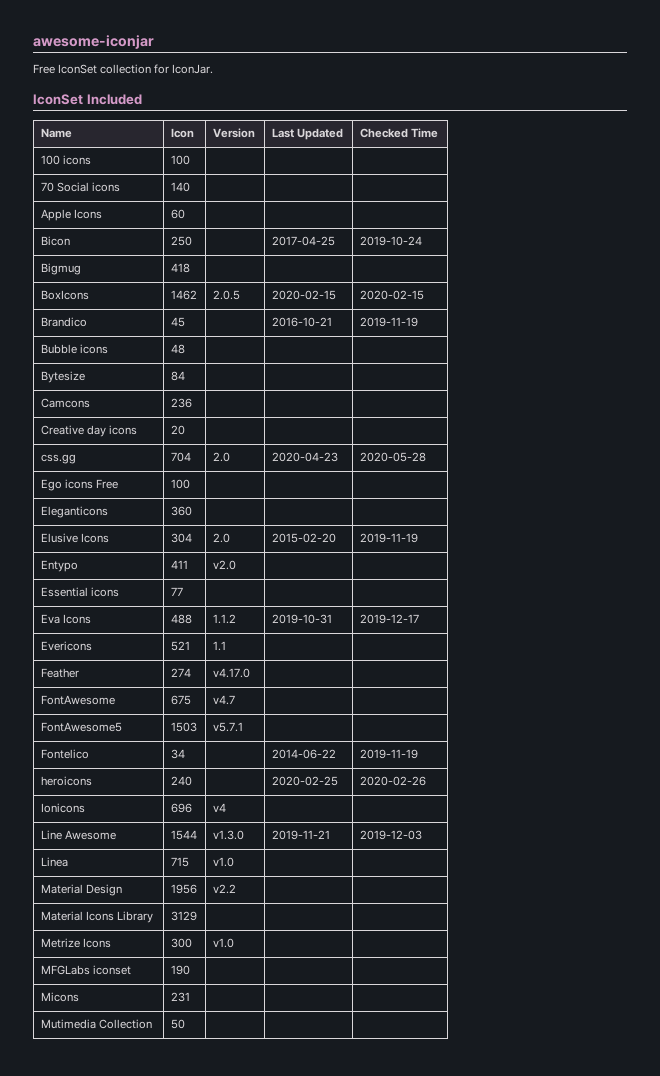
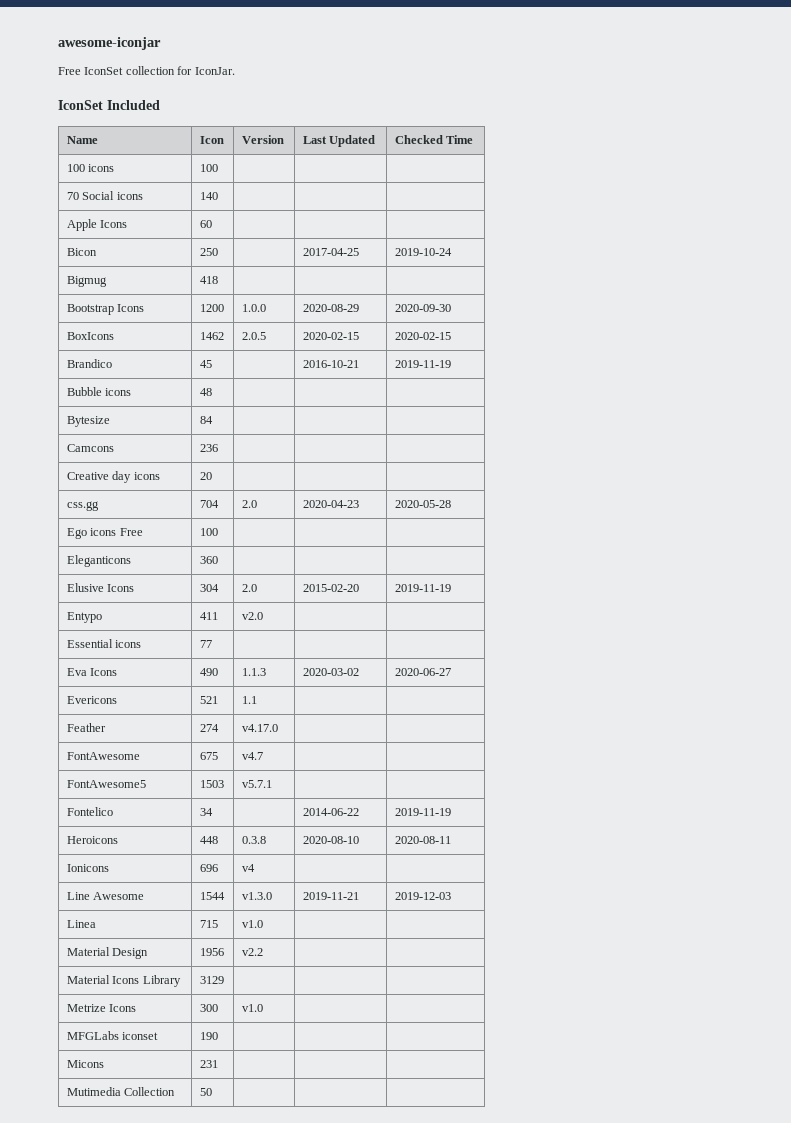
+ Bootstrap Icons | 1200 | 1.0.0 | 2020-08-29 | 2020-09-30
- Eva Icons | 488 | 1.1.2 | 2019-10-31 | 2019-12-17
+ Eva Icons | 490 | 1.1.3 | 2020-03-02 | 2020-06-27
- heroicons | 240 | | 2020-02-25 | 2020-02-26
+ Heroicons | 448 | 0.3.8 | 2020-08-10 | 2020-08-11

